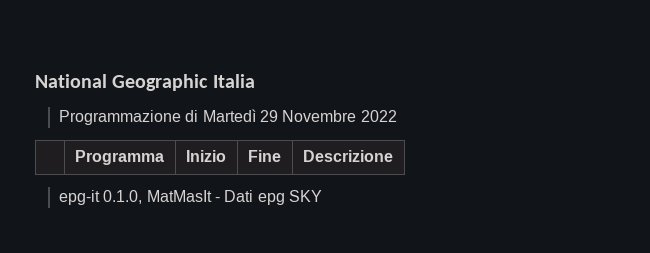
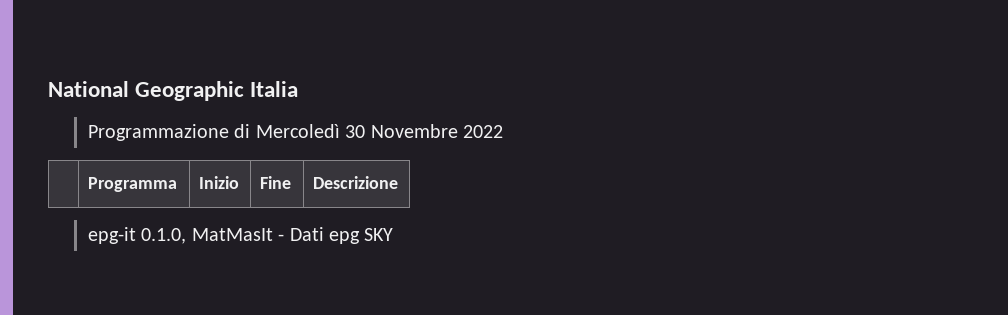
- Programmazione di Martedì 29 Novembre 2022
+ Programmazione di Mercoledì 30 Novembre 2022

